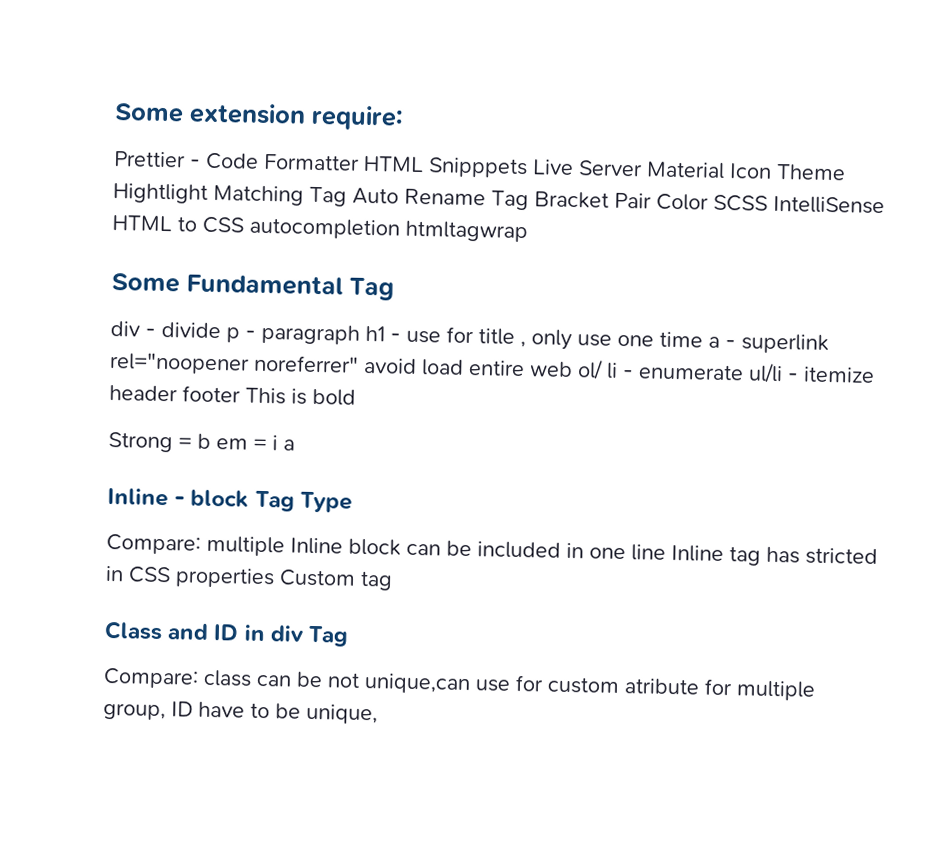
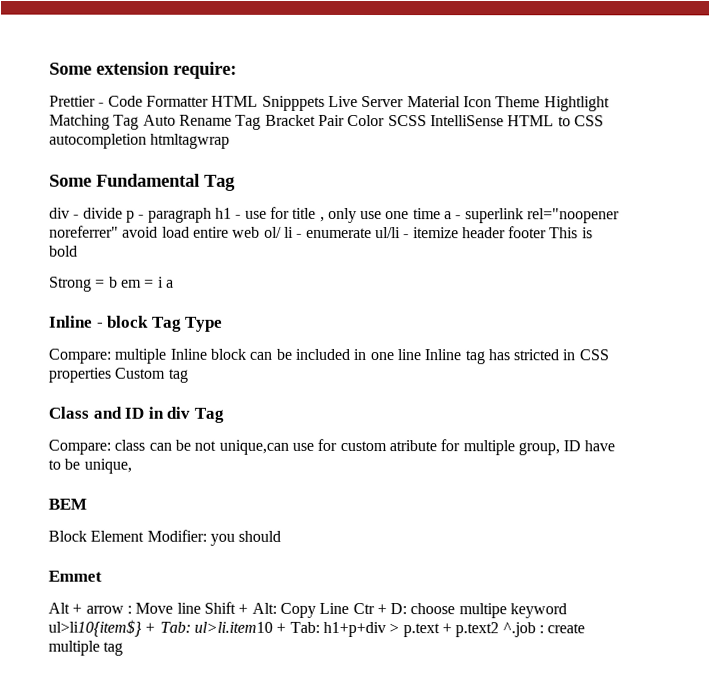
+ BEM
+ Block Element Modifier: you should
+ Emmet
+ Alt + arrow : Move line Shift + Alt: Copy Line Ctr + D: choose multipe keyword ul>li10{item$} + Tab: ul>li.item10 + Tab: h1+p+div > p.text + p.text2 ^.job : create multiple tag

